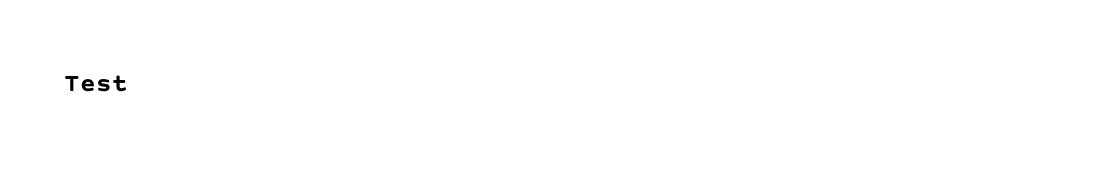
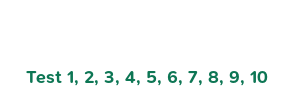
- Test
+ Test 1, 2, 3, 4, 5, 6, 7, 8, 9, 10

